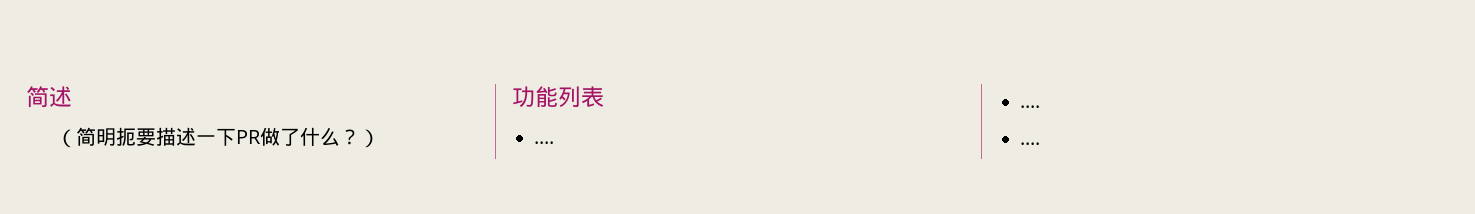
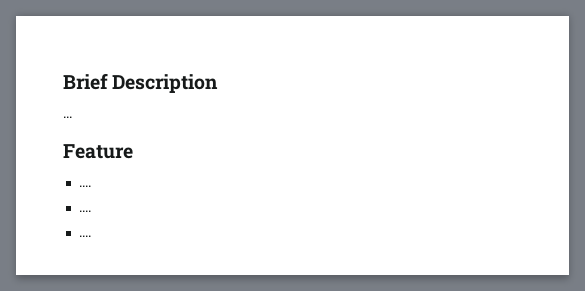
- 简述
- （简明扼要描述一下PR做了什么？）
- 功能列表
+ Brief Description
+ ...
+ Feature

